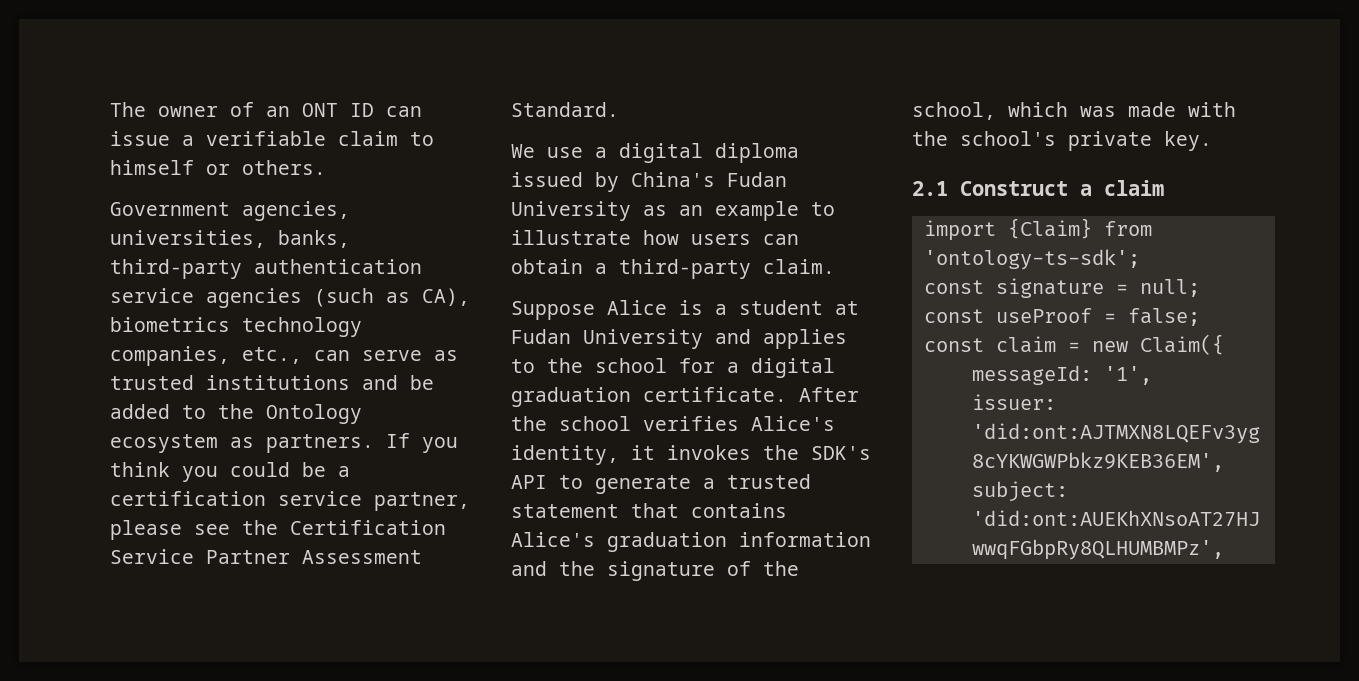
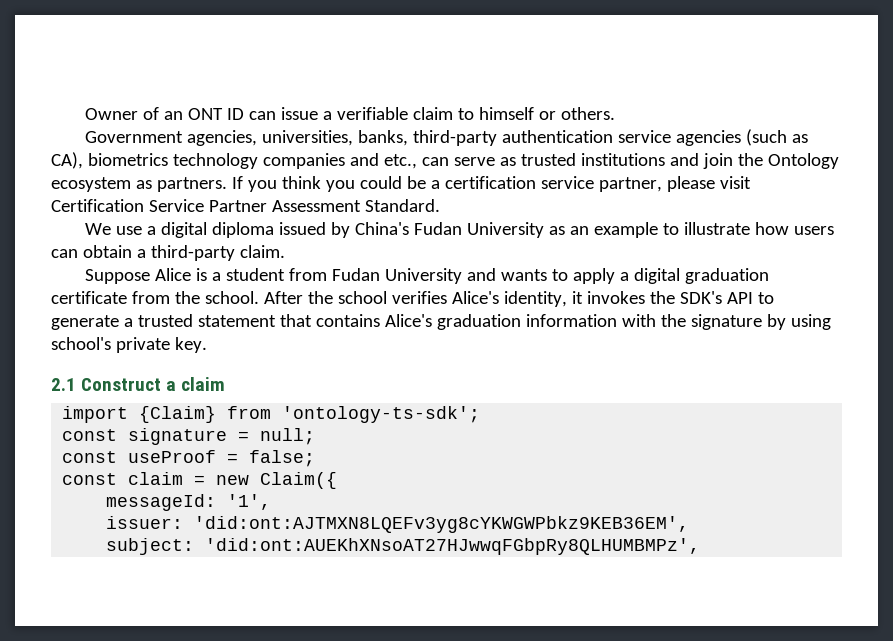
- The owner of an ONT ID can issue a verifiable claim to himself or others.
+ Owner of an ONT ID can issue a verifiable claim to himself or others.
- Government agencies, universities, banks, third-party authentication service agencies (such as CA), biometrics technology companies, etc., can serve as trusted institutions and be added to the Ontology ecosystem as partners.
+ Government agencies, universities, banks, third-party authentication service agencies (such as CA), biometrics technology companies and etc., can serve as trusted institutions and join the Ontology ecosystem as partners.
- If you think you could be a certification service partner, please see the Certification Service Partner Assessment Standard.
+ If you think you could be a certification service partner, please visit Certification Service Partner Assessment Standard.
- Suppose Alice is a student at Fudan University and applies to the school for a digital graduation certificate.
+ Suppose Alice is a student from Fudan University and wants to apply a digital graduation certificate from the school.
- After the school verifies Alice's identity, it invokes the SDK's API to generate a trusted statement that contains Alice's graduation information and the signature of the school, which was made with the school's private key.
+ After the school verifies Alice's identity, it invokes the SDK's API to generate a trusted statement that contains Alice's graduation information with the signature by using school's private key.

